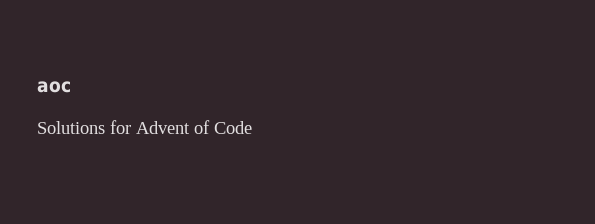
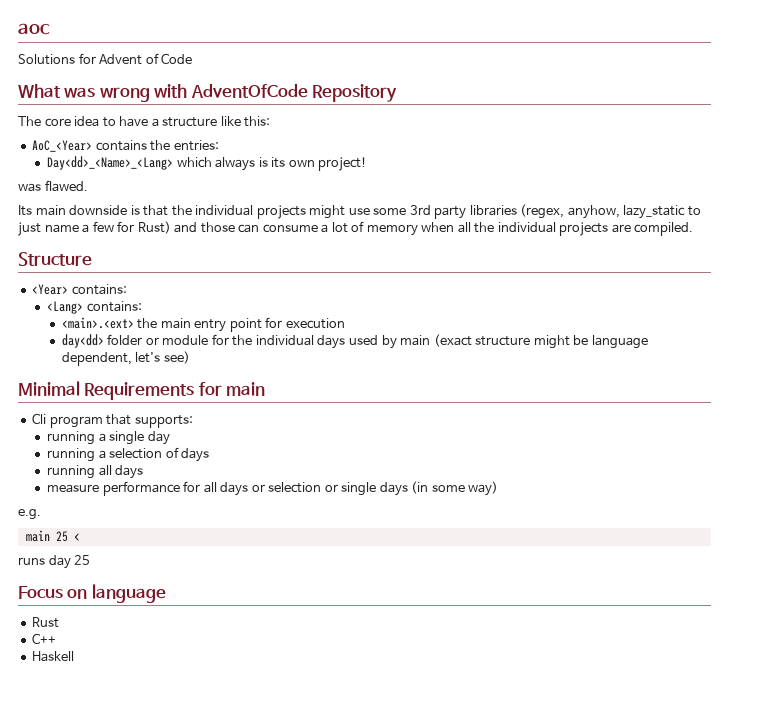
+ What was wrong with AdventOfCode Repository
+ The core idea to have a structure like this:
+ AoC_<Year> contains the entries:
+ Day<dd>_<Name>_<Lang> which always is its own project!
+ was flawed.
+ Its main downside is that the individual projects might use some 3rd party libraries (regex, anyhow, lazy_static to just name a few for Rust) and those can consume a lot of memory when all the individual projects are compiled.
+ Structure
+ <Year> contains:
+ <Lang> contains:
+ <main>.<ext> the main entry point for execution
+ day<dd> folder or module for the individual days used by main (exact structure might be language dependent, let's see)
+ Minimal Requirements for main
+ Cli program that supports:
+ running a single day
+ running a selection of days
+ running all days
+ measure performance for all days or selection or single days (in some way)
+ e.g.
+ main 25 <
+ runs day 25
+ Focus on language
+ Rust
+ C++
+ Haskell

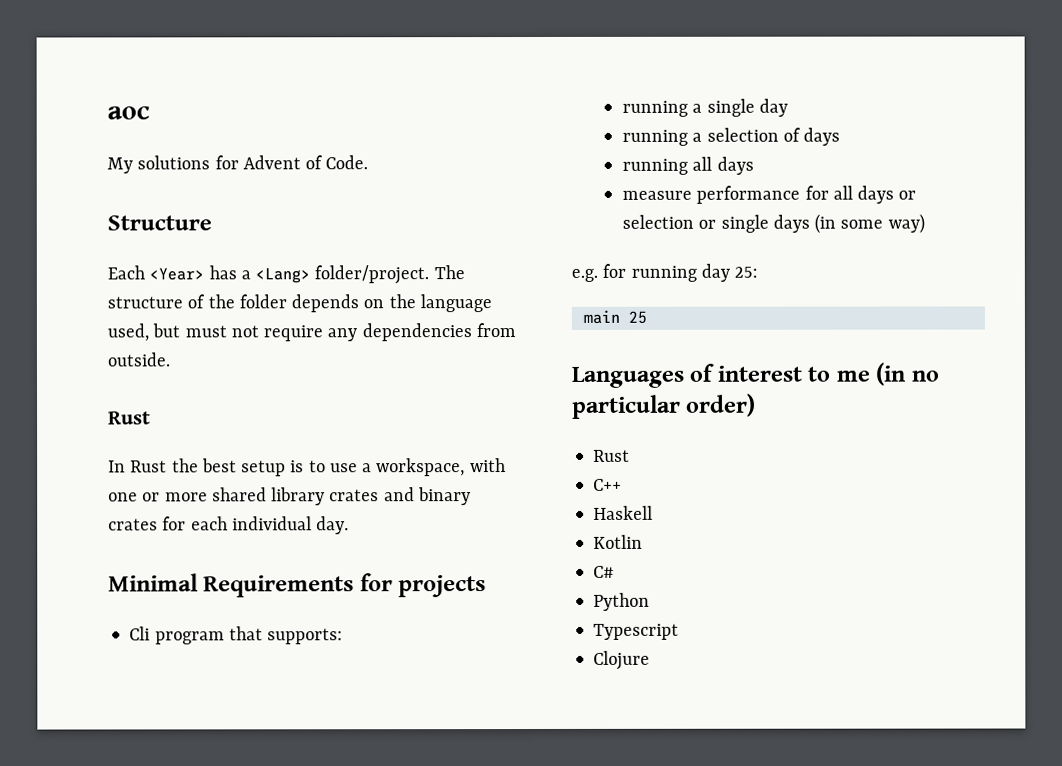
- Solutions for Advent of Code
- What was wrong with AdventOfCode Repository
- The core idea to have a structure like this:
- AoC_<Year> contains the entries:
- Day<dd>_<Name>_<Lang> which always is its own project!
- was flawed.
- Its main downside is that the individual projects might use some 3rd party libraries (regex, anyhow, lazy_static to just name a few for Rust) and those can consume a lot of memory when all the individual projects are compiled.
+ My solutions for Advent of Code.
  Structure
- <Year> contains:
- <Lang> contains:
- <main>.<ext> the main entry point for execution
- day<dd> folder or module for the individual days used by main (exact structure might be language dependent, let's see)
+ Each <Year> has a <Lang> folder/project. The structure of the folder depends on the language used, but must not require any dependencies from outside.
+ Rust
+ In Rust the best setup is to use a workspace, with one or more shared library crates and binary crates for each individual day.
- Minimal Requirements for main
+ Minimal Requirements for projects
- e.g.
- main 25 <
- runs day 25
- Focus on language
+ e.g. for running day 25:
+ main 25
+ Languages of interest to me (in no particular order)
  Rust
  C++
  Haskell
+ Kotlin
+ C#
+ Python
+ Typescript
+ Clojure

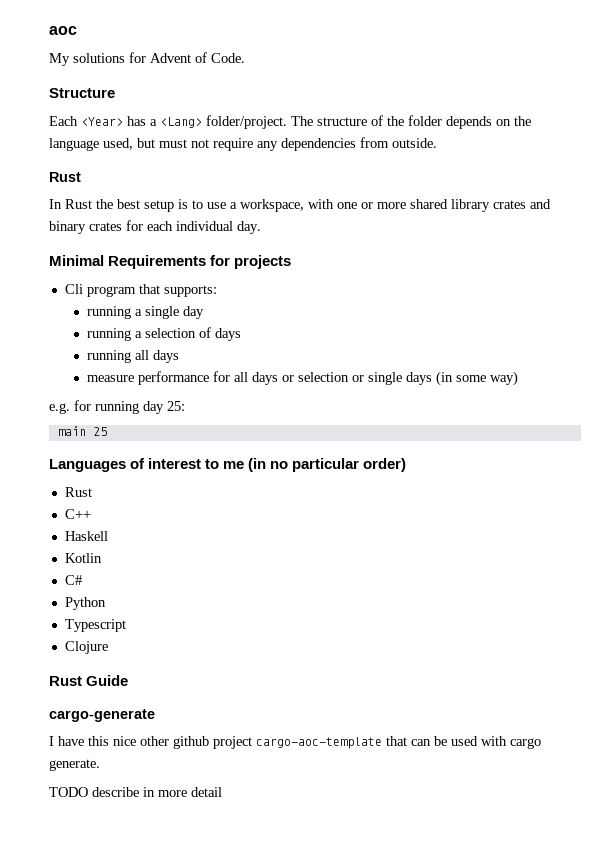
+ Rust Guide
+ cargo-generate
+ I have this nice other github project cargo-aoc-template that can be used with cargo generate.
+ TODO describe in more detail

